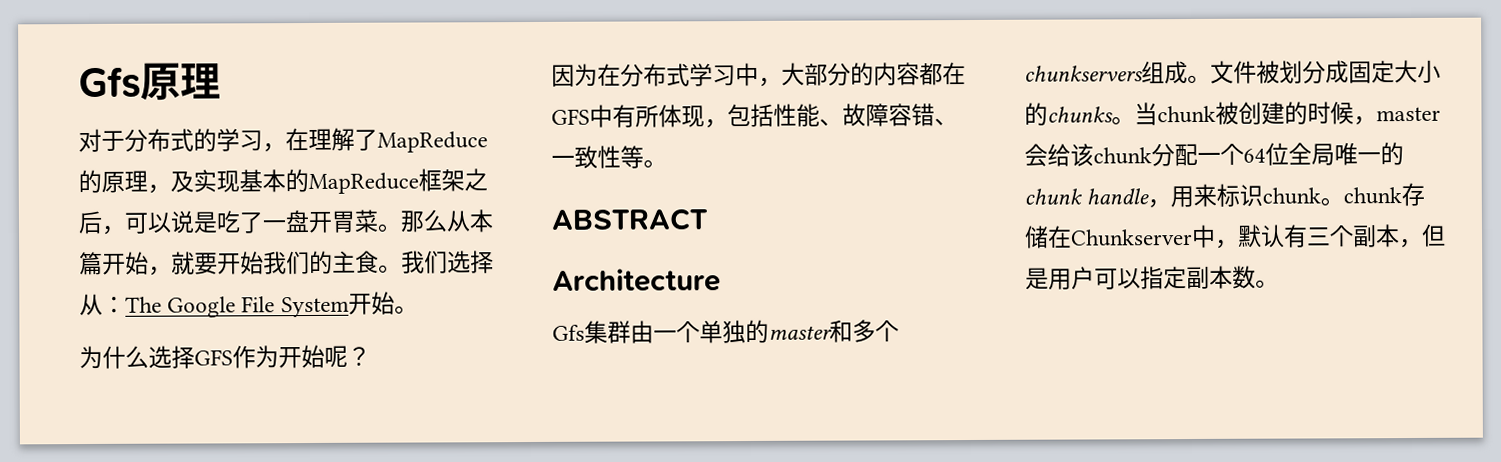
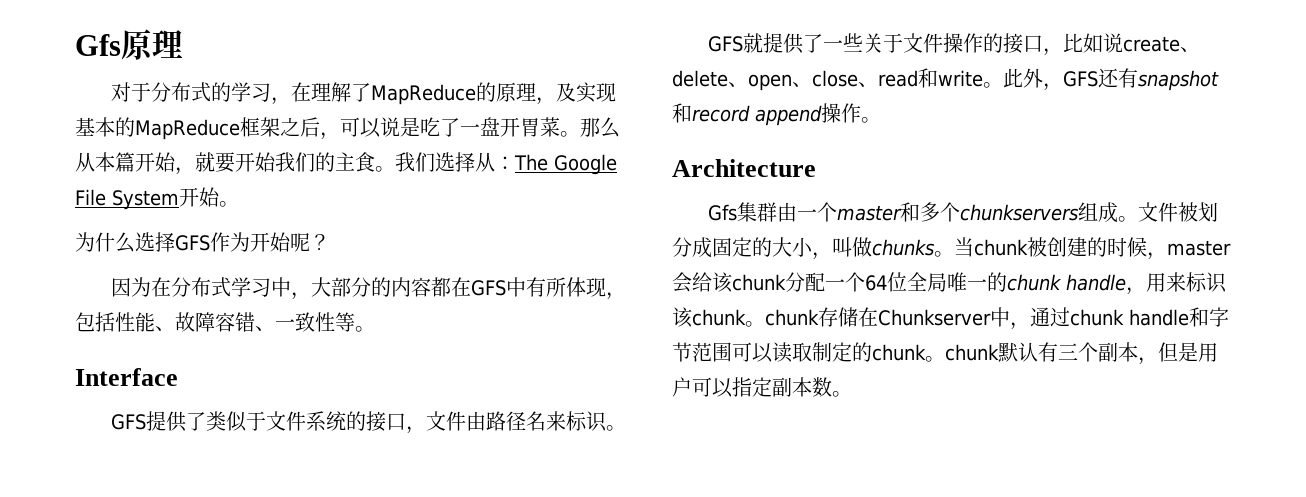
- ABSTRACT
+ Interface
+ GFS提供了类似于文件系统的接口，文件由路径名来标识。
+ GFS就提供了一些关于文件操作的接口，比如说create、delete、open、close、read和write。此外，GFS还有snapshot和record append操作。
- Gfs集群由一个单独的master和多个chunkservers组成。
+ Gfs集群由一个master和多个chunkservers组成。
- 文件被划分成固定大小的chunks。
+ 文件被划分成固定的大小，叫做chunks。
- 当chunk被创建的时候，master会给该chunk分配一个64位全局唯一的chunk handle，用来标识chunk。chunk存储在Chunkserver中，默认有三个副本，但是用户可以指定副本数。
+ 当chunk被创建的时候，master会给该chunk分配一个64位全局唯一的chunk handle，用来标识该chunk。chunk存储在Chunkserver中，通过chunk handle和字节范围可以读取制定的chunk。chunk默认有三个副本，但是用户可以指定副本数。

